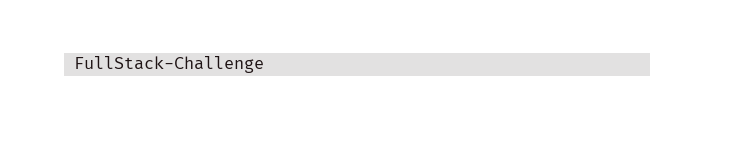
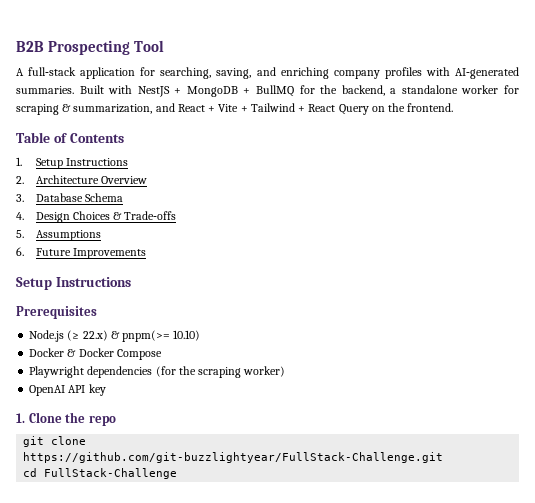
- FullStack-Challenge
+ B2B Prospecting Tool
+ A full‑stack application for searching, saving, and enriching company profiles with AI‑generated summaries. Built with NestJS + MongoDB + BullMQ for the backend, a standalone worker for scraping & summarization, and React + Vite + Tailwind + React Query on the frontend.
+ Table of Contents
+ 1. Setup Instructions
+ 2. Architecture Overview
+ 3. Database Schema
+ 4. Design Choices & Trade‑offs
+ 5. Assumptions
+ 6. Future Improvements
+ Setup Instructions
+ Prerequisites
+ Node.js (≥ 22.x) & pnpm(>= 10.10)
+ Docker & Docker Compose
+ Playwright dependencies (for the scraping worker)
+ OpenAI API key
+ 1. Clone the repo
+ git clone https://github.com/git-buzzlightyear/FullStack-Challenge.git
+ cd FullStack-Challenge

